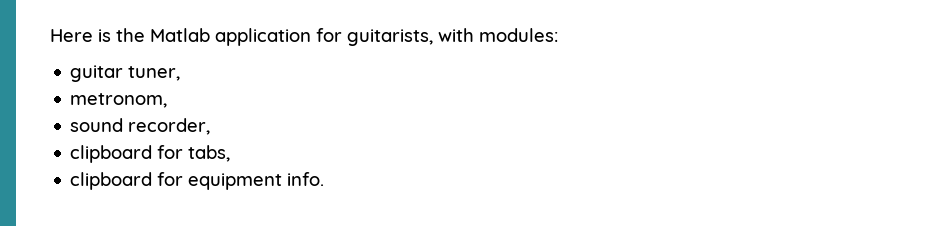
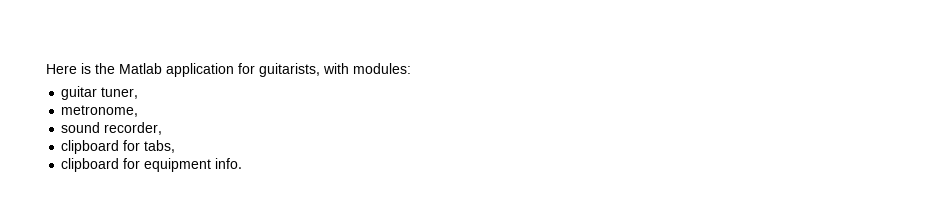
- metronom,
+ metronome,

